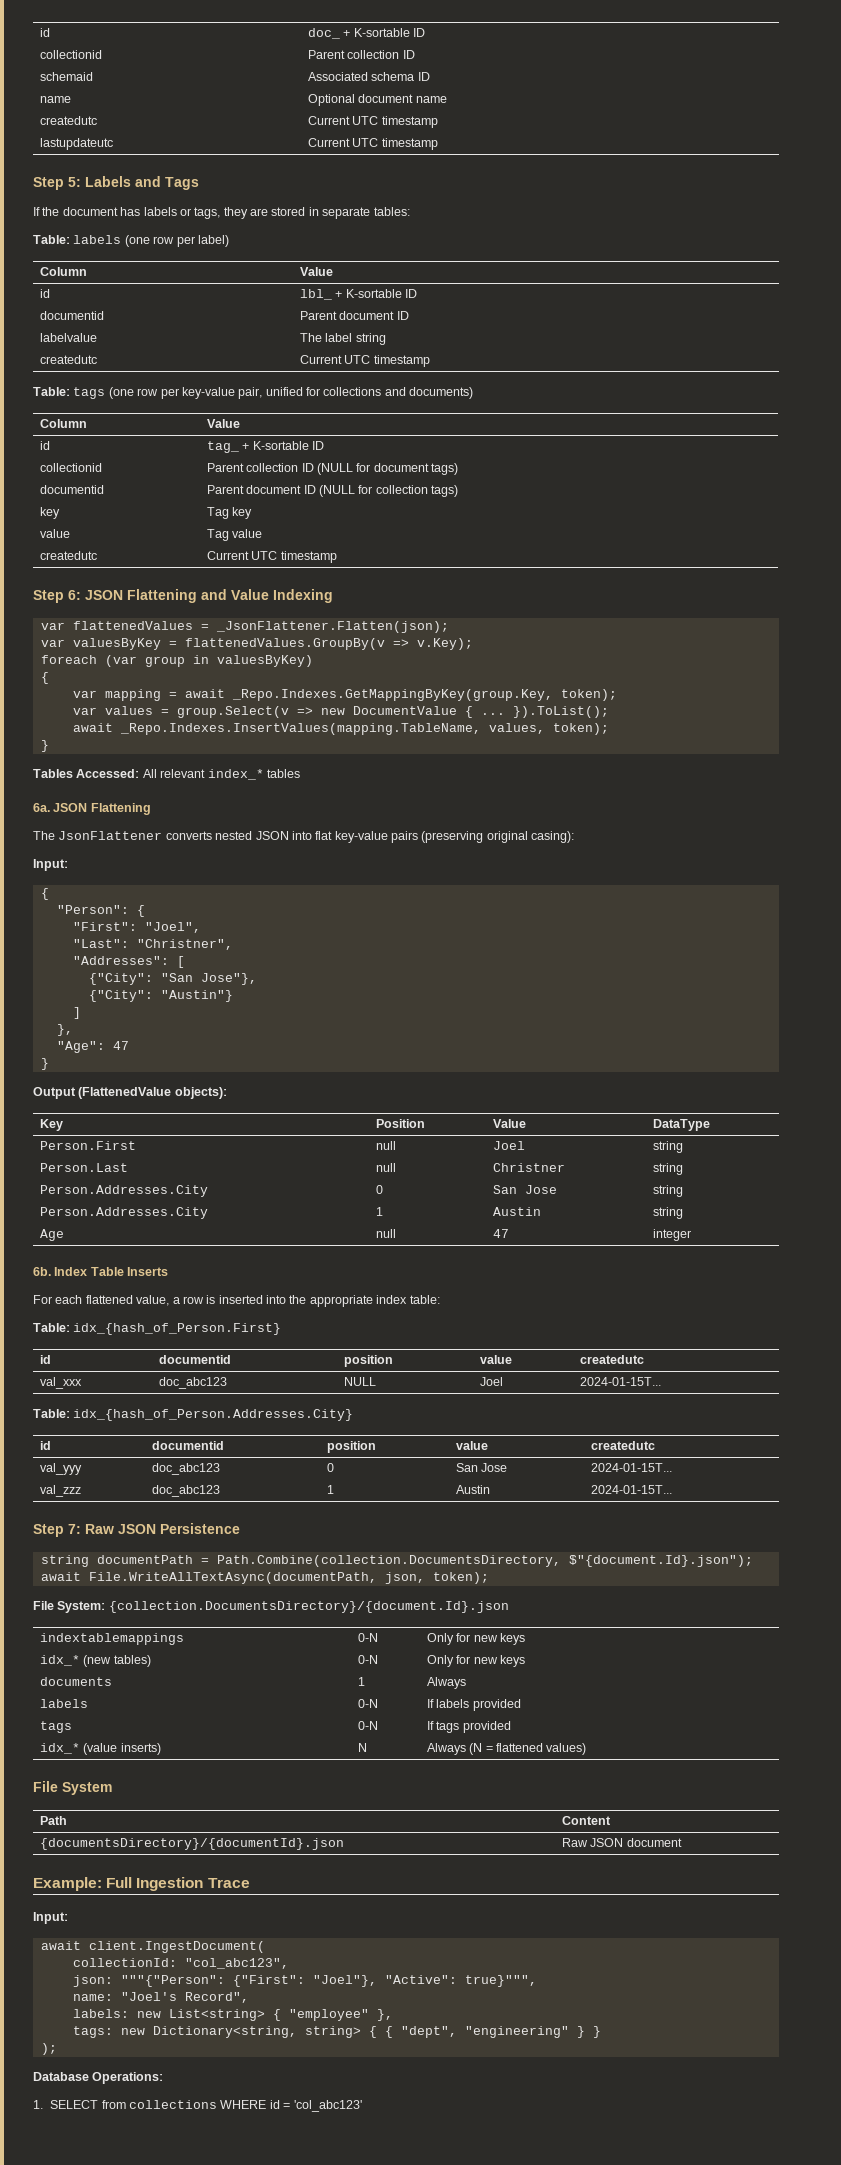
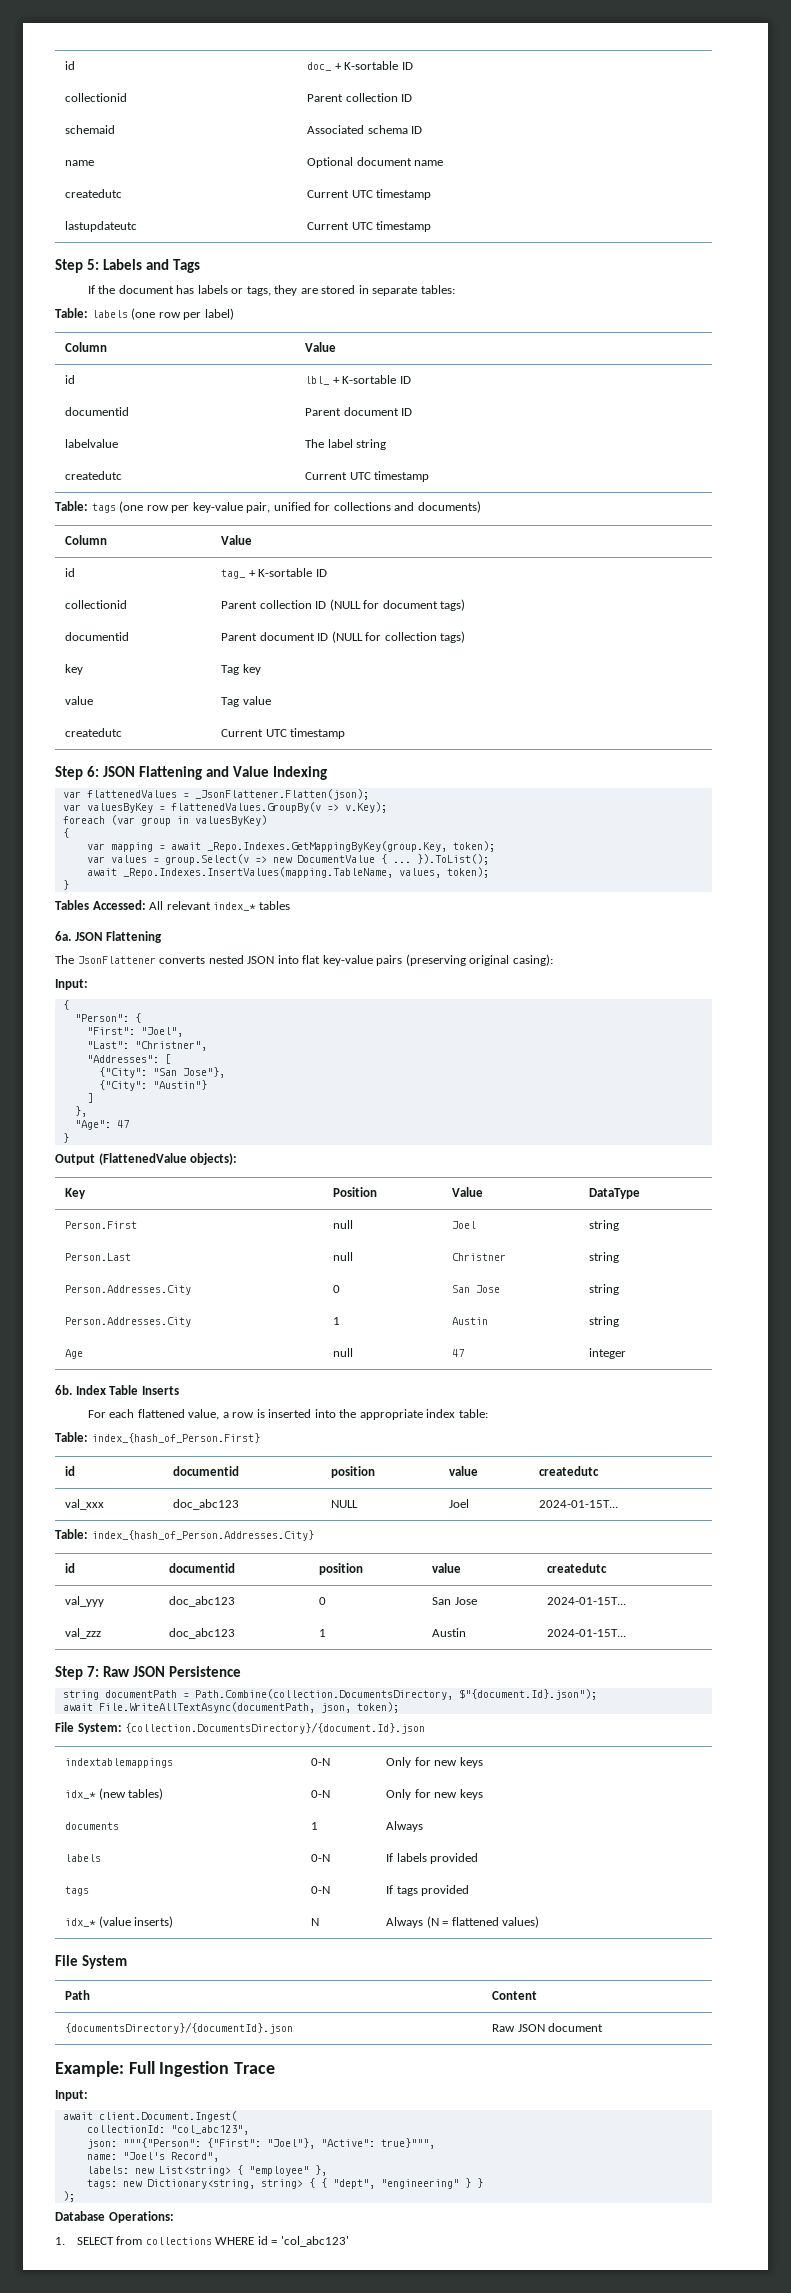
- Table: idx_{hash_of_Person.First}
+ Table: index_{hash_of_Person.First}
- Table: idx_{hash_of_Person.Addresses.City}
+ Table: index_{hash_of_Person.Addresses.City}
- await client.IngestDocument(
+ await client.Document.Ingest(

